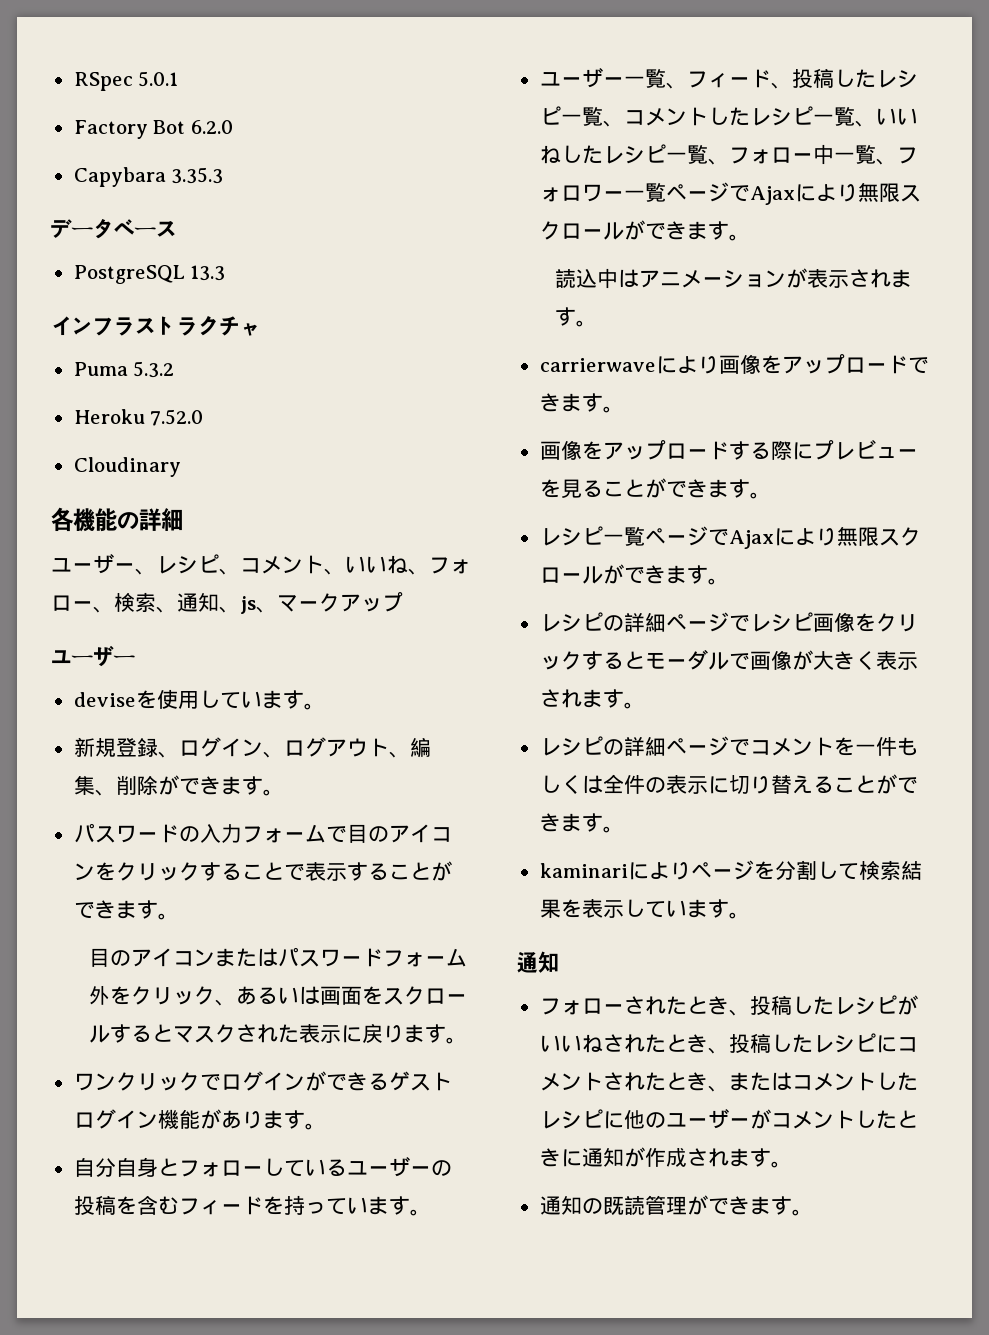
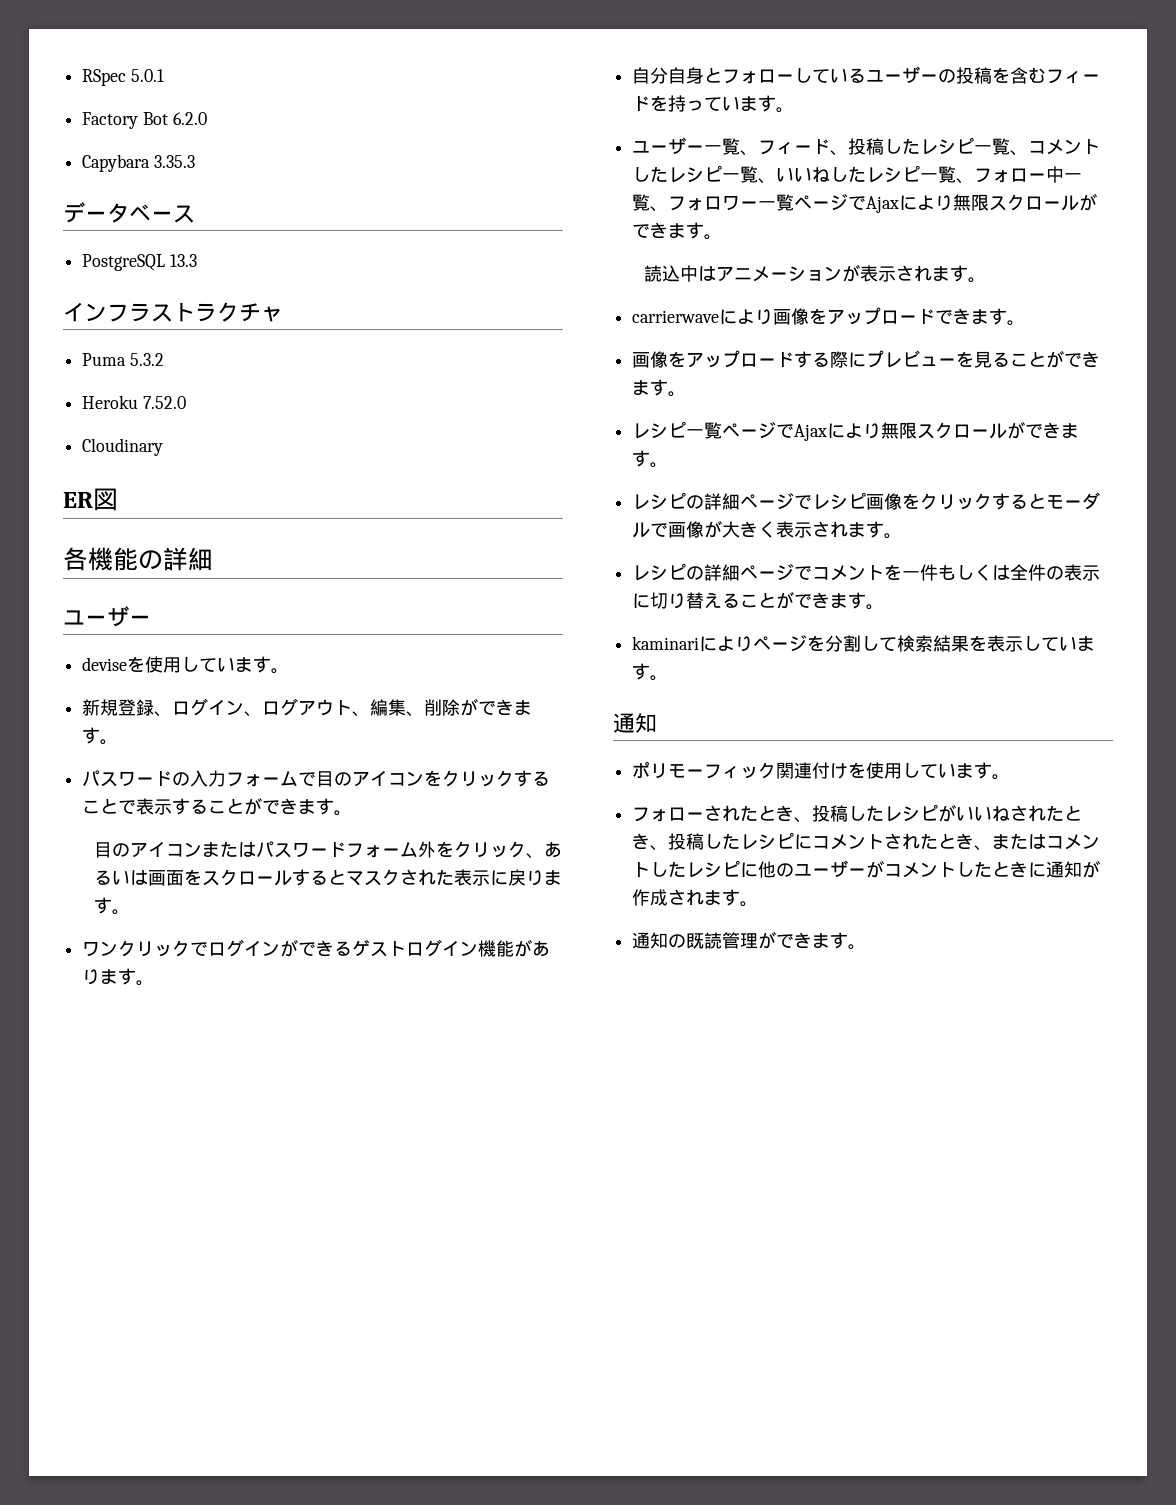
+ ER図
- ユーザー、レシピ、コメント、いいね、フォロー、検索、通知、js、マークアップ
+ ポリモーフィック関連付けを使用しています。

